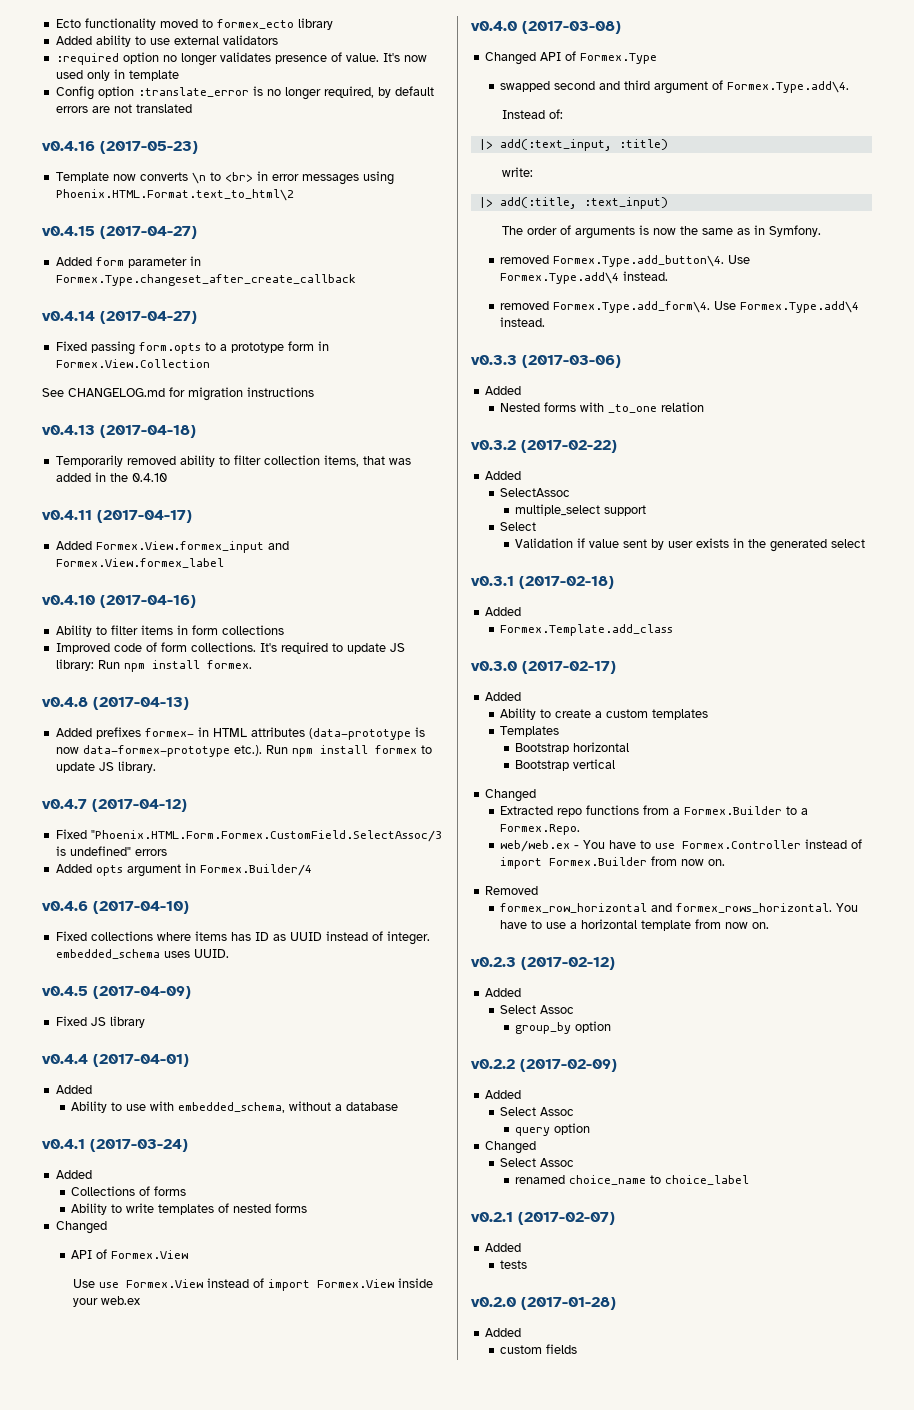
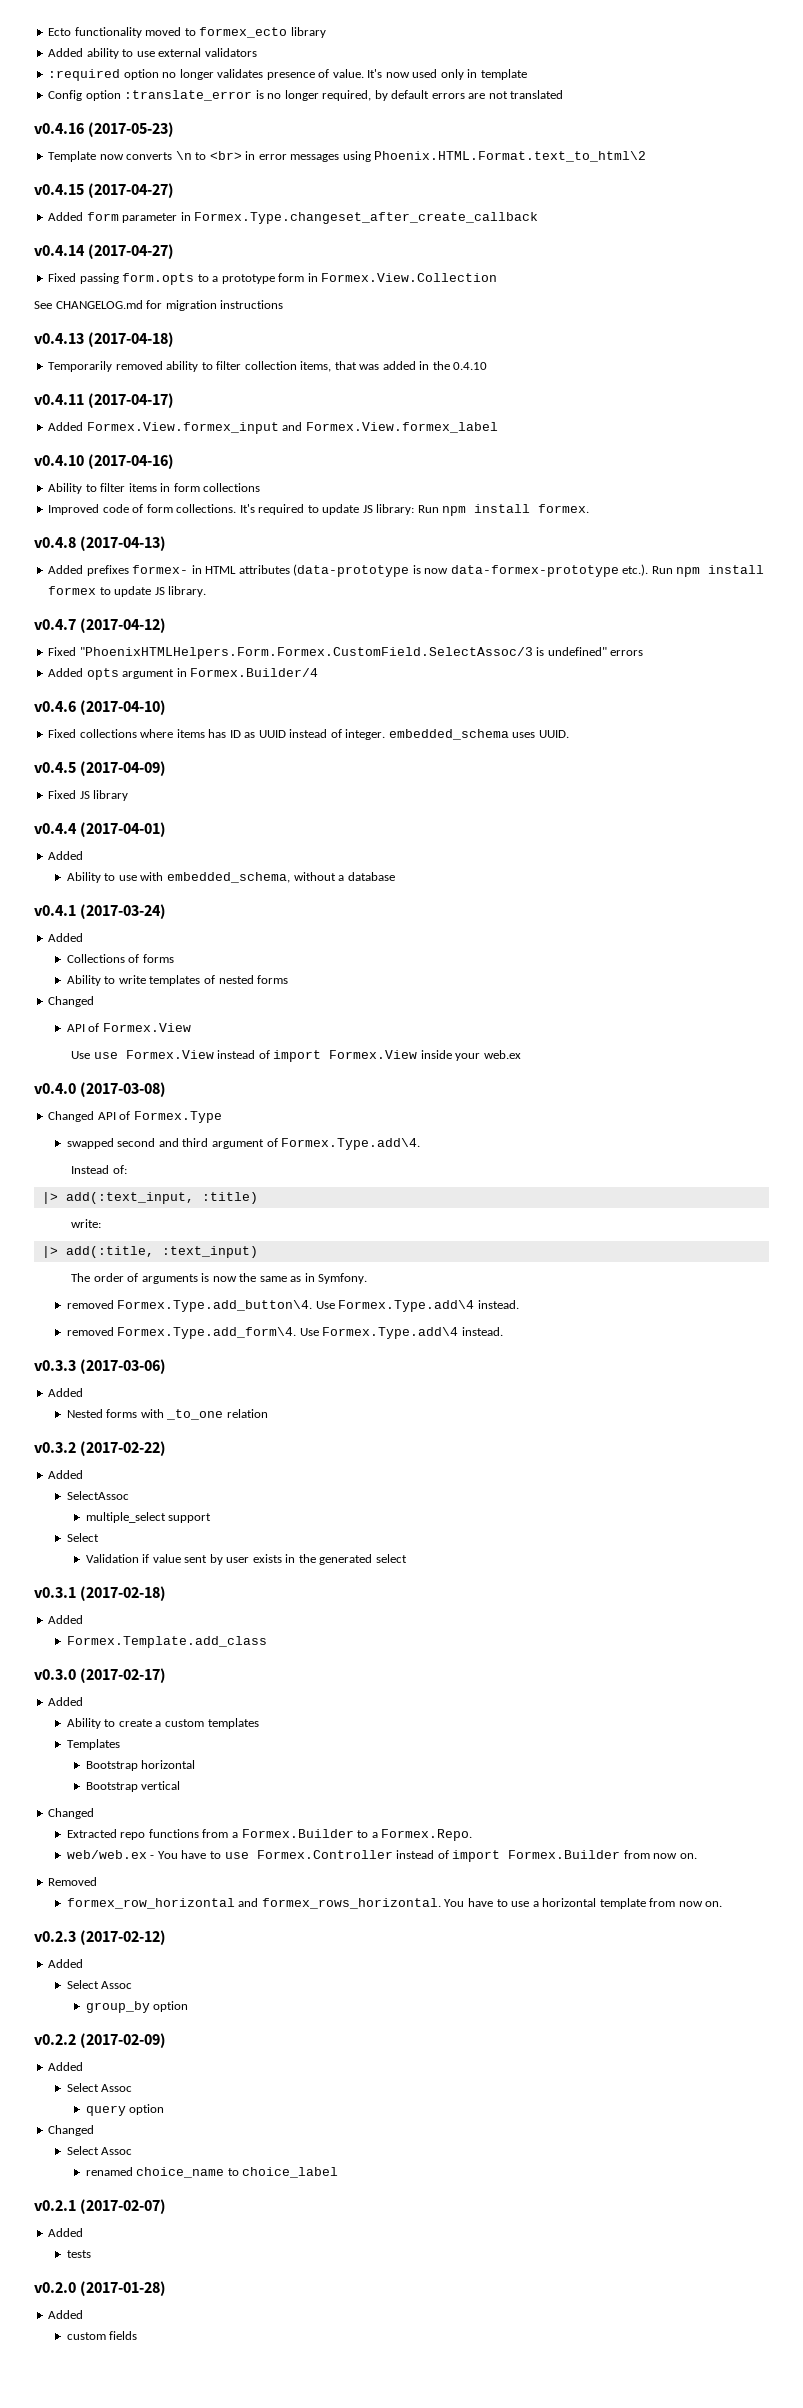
- Fixed "Phoenix.HTML.Form.Formex.CustomField.SelectAssoc/3 is undefined" errors
+ Fixed "PhoenixHTMLHelpers.Form.Formex.CustomField.SelectAssoc/3 is undefined" errors

